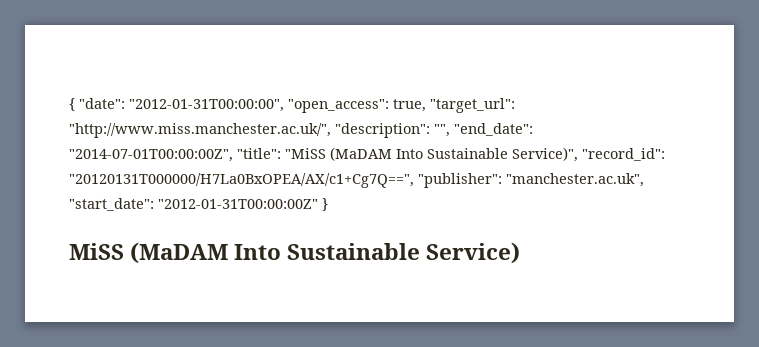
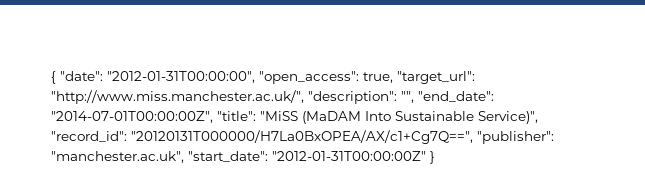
- MiSS (MaDAM Into Sustainable Service)

